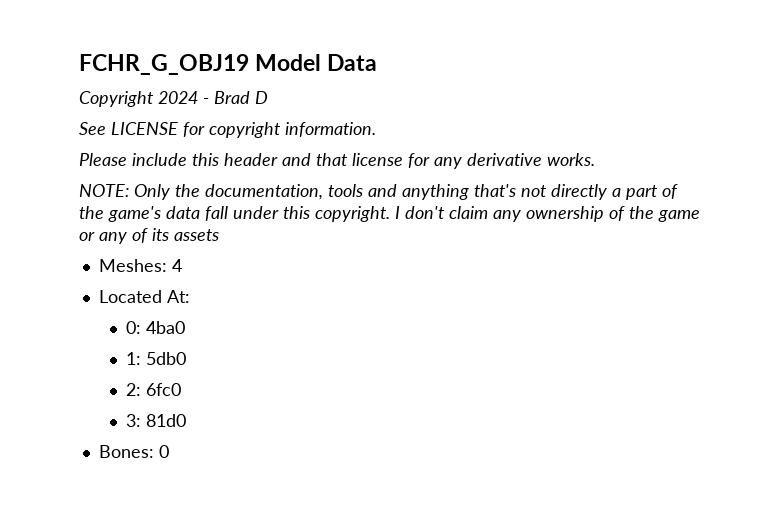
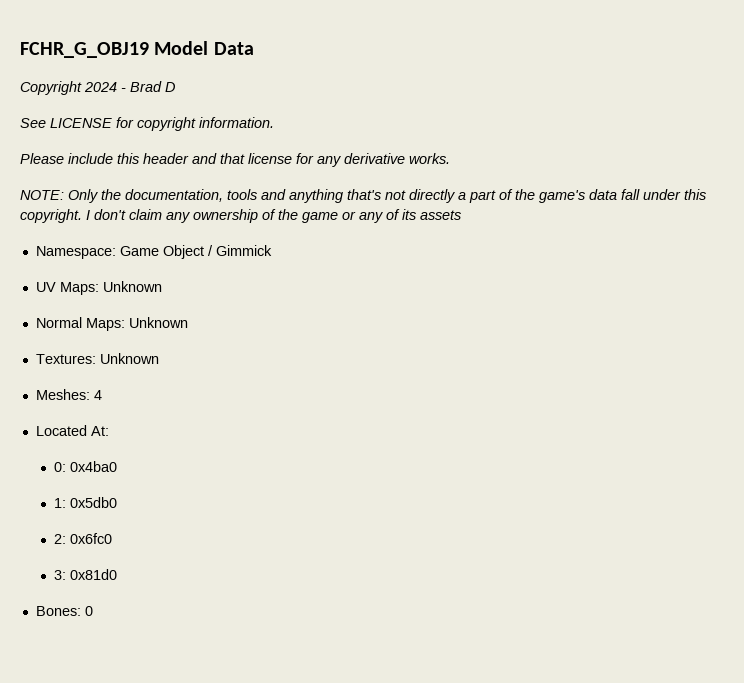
+ Namespace: Game Object / Gimmick
+ UV Maps: Unknown
+ Normal Maps: Unknown
+ Textures: Unknown
- 0: 4ba0
+ 0: 0x4ba0
- 1: 5db0
+ 1: 0x5db0
- 2: 6fc0
+ 2: 0x6fc0
- 3: 81d0
+ 3: 0x81d0

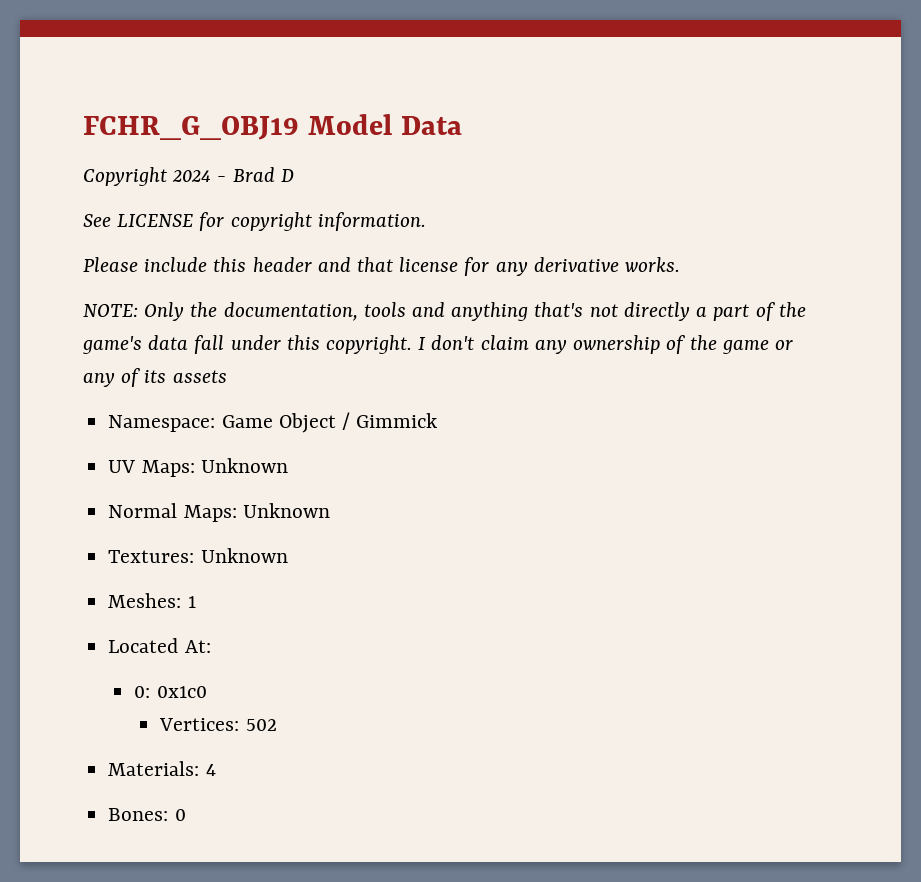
- Meshes: 4
+ Meshes: 1
- 0: 0x4ba0
- 1: 0x5db0
- 2: 0x6fc0
- 3: 0x81d0
+ 0: 0x1c0
+ Vertices: 502
+ Materials: 4

